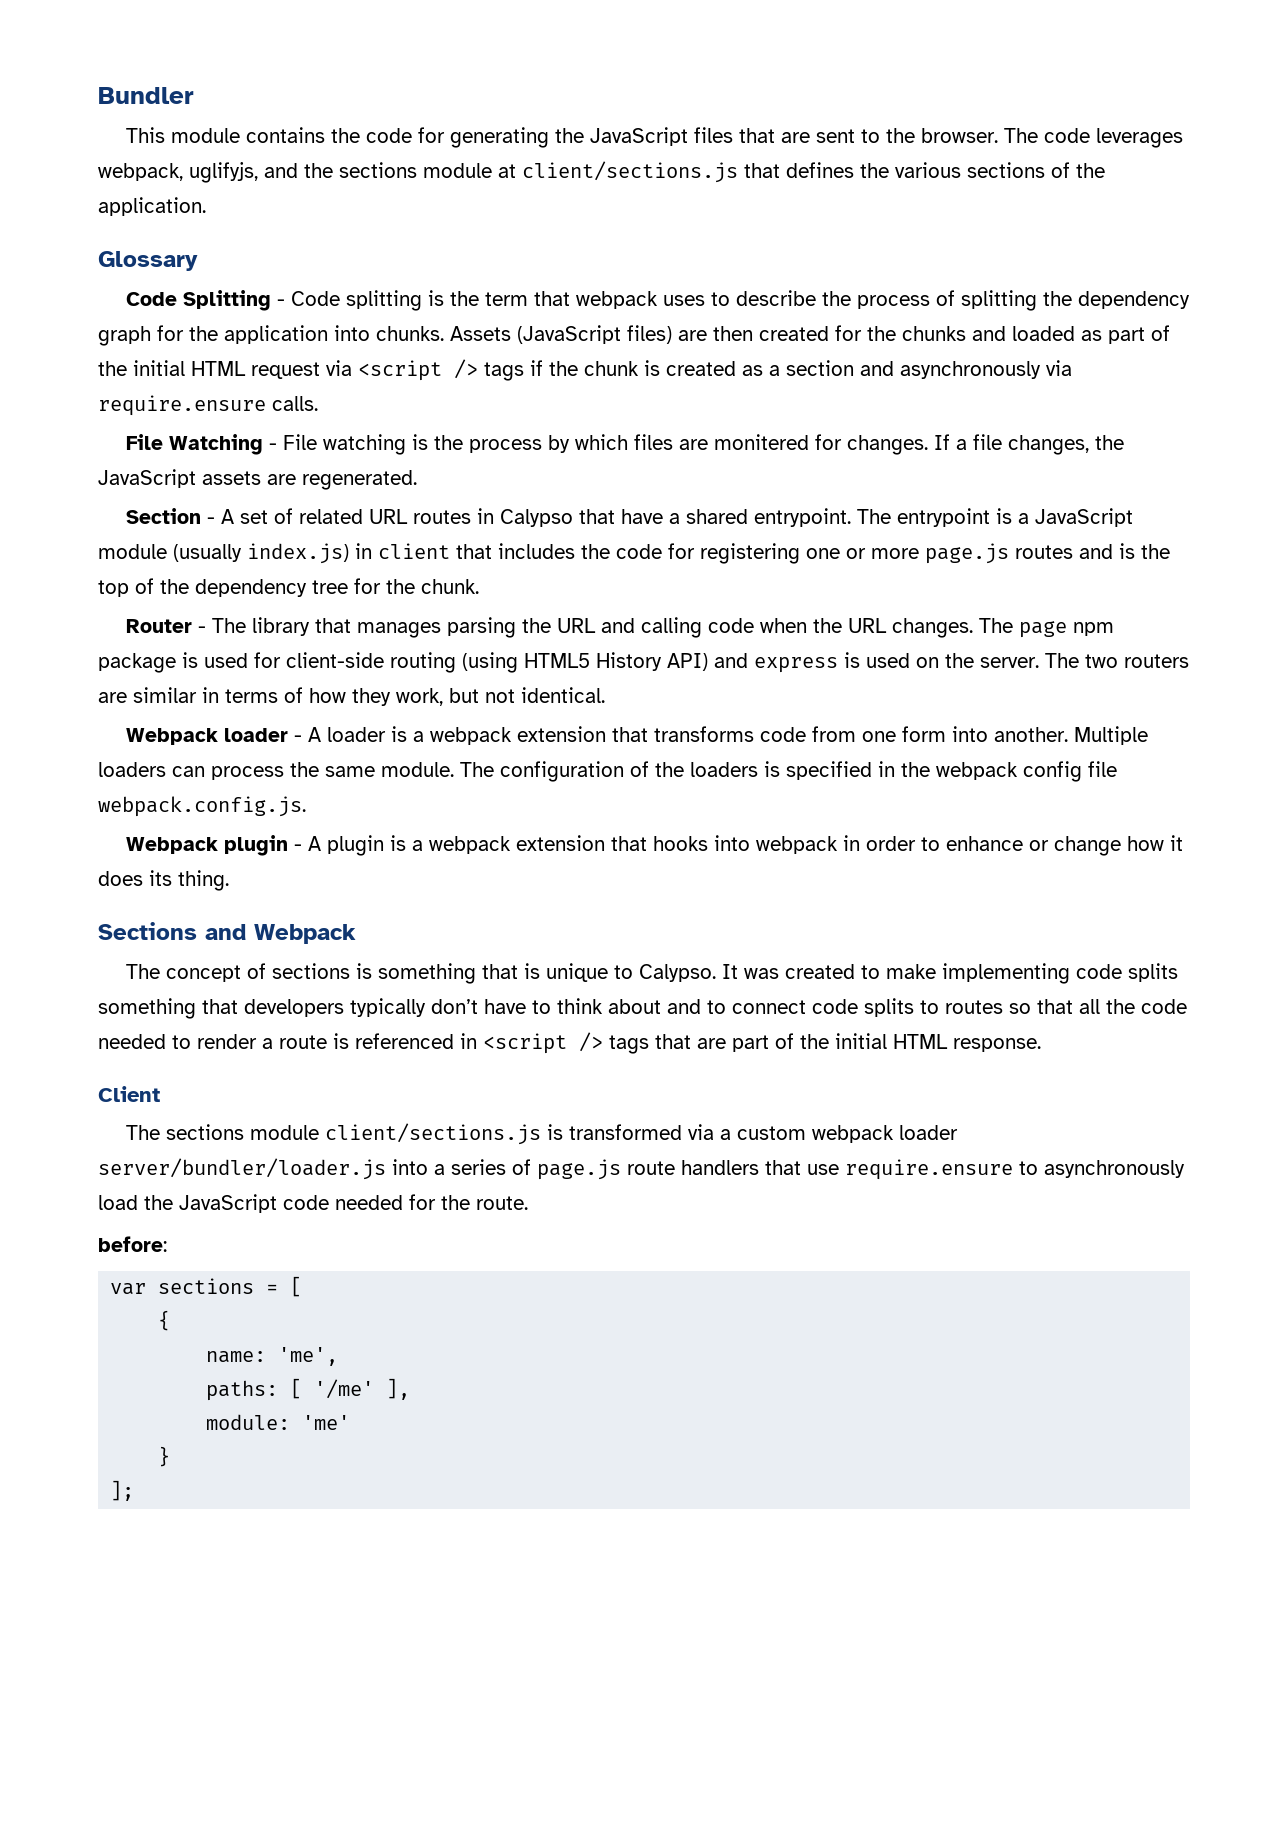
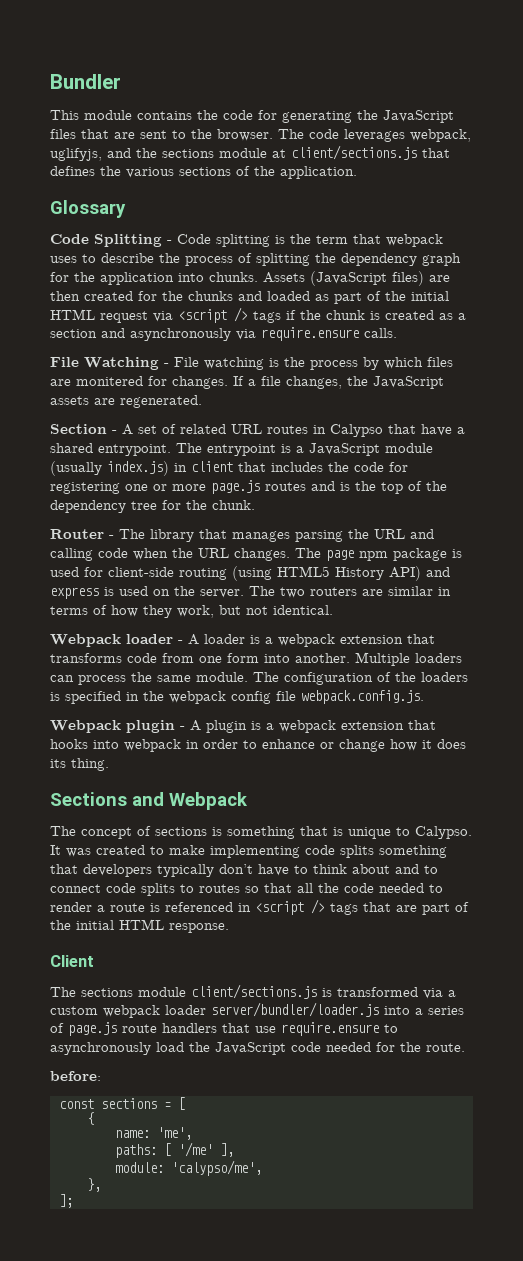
- var sections = [
+ const sections = [
- module: 'me'
- }
+ module: 'calypso/me',
+ },

